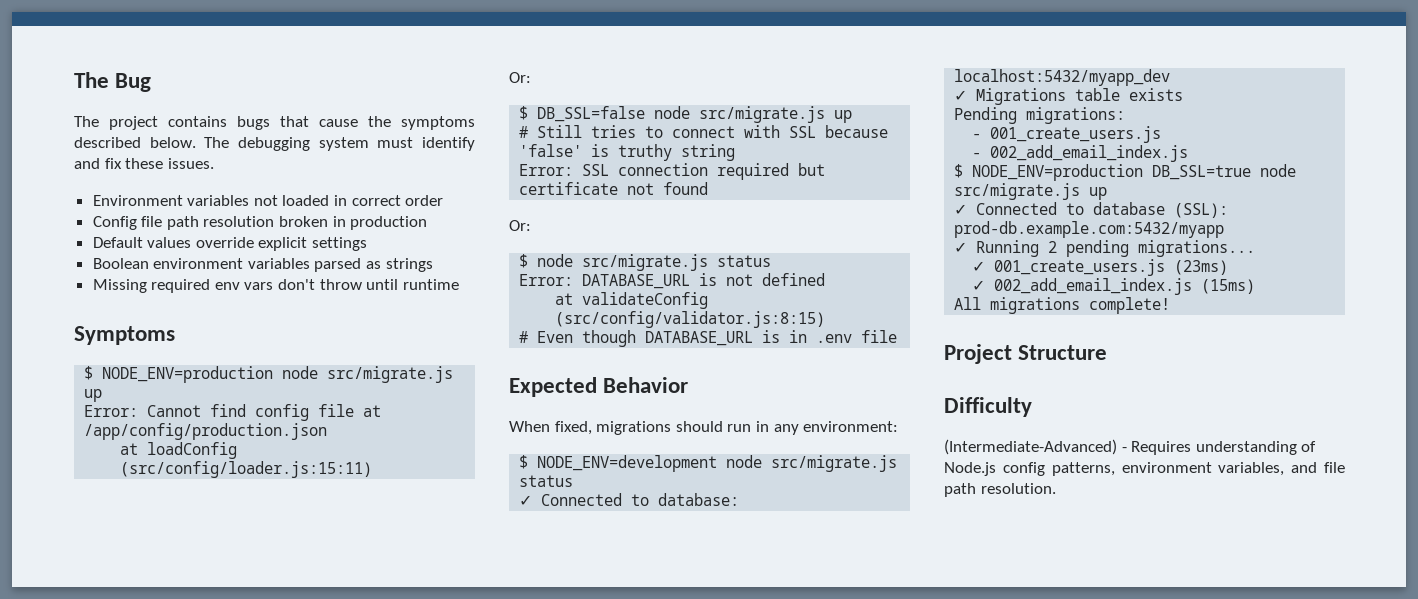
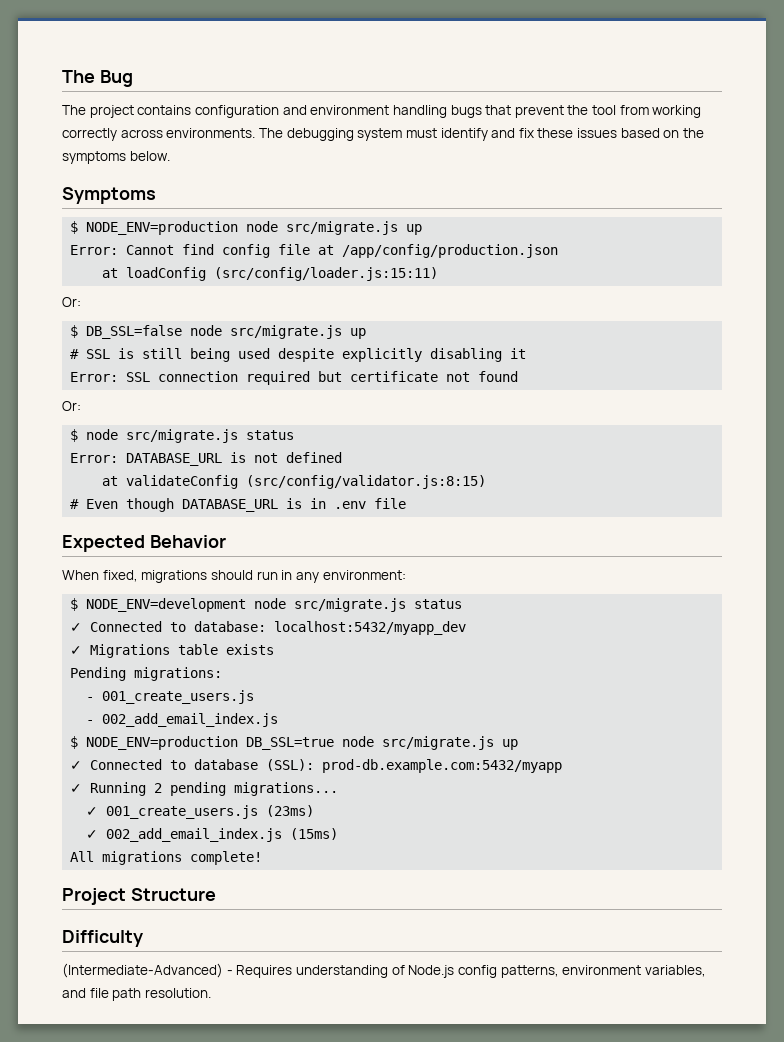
- The project contains bugs that cause the symptoms described below.
+ The project contains configuration and environment handling bugs that prevent the tool from working correctly across environments.
- The debugging system must identify and fix these issues.
- Environment variables not loaded in correct order
- Config file path resolution broken in production
- Default values override explicit settings
- Boolean environment variables parsed as strings
- Missing required env vars don't throw until runtime
+ The debugging system must identify and fix these issues based on the symptoms below.
- # Still tries to connect with SSL because 'false' is truthy string
+ # SSL is still being used despite explicitly disabling it

